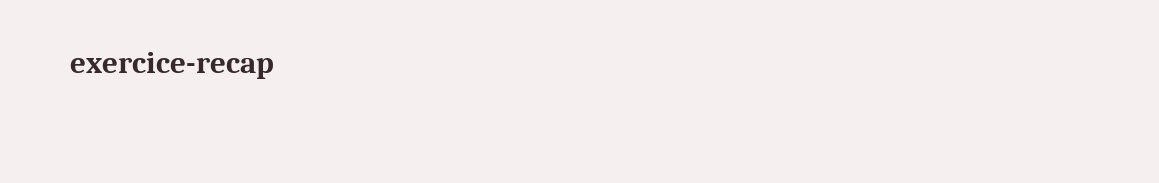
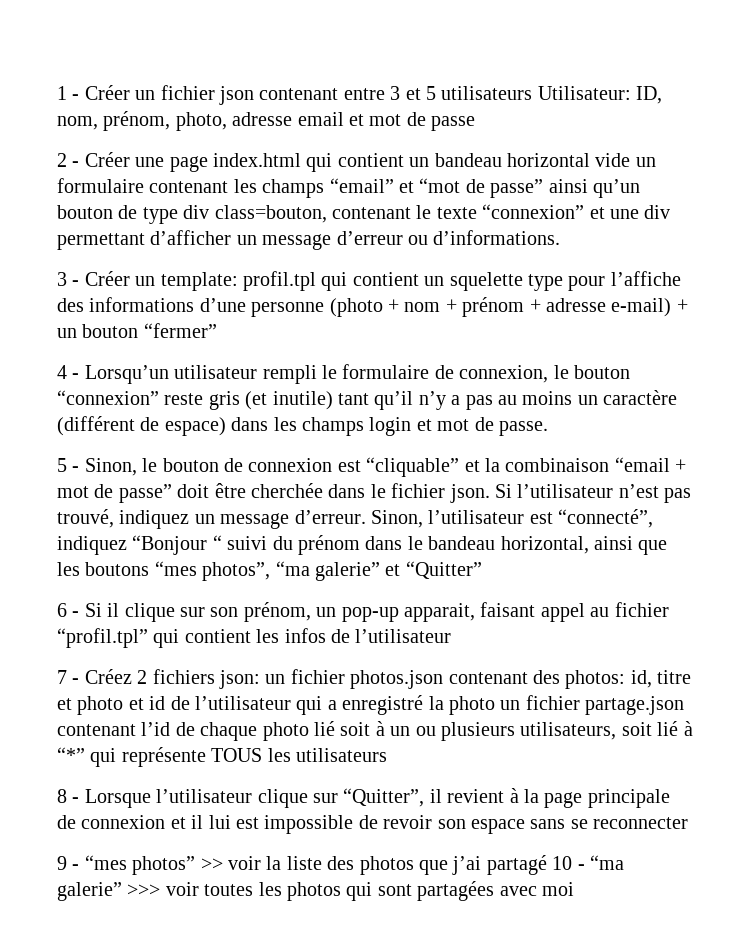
- exercice-recap
+ 1 - Créer un fichier json contenant entre 3 et 5 utilisateurs Utilisateur: ID, nom, prénom, photo, adresse email et mot de passe
+ 2 - Créer une page index.html qui contient un bandeau horizontal vide un formulaire contenant les champs “email” et “mot de passe” ainsi qu’un bouton de type div class=bouton, contenant le texte “connexion” et une div permettant d’afficher un message d’erreur ou d’informations.
+ 3 - Créer un template: profil.tpl qui contient un squelette type pour l’affiche des informations d’une personne (photo + nom + prénom + adresse e-mail) + un bouton “fermer”
+ 4 - Lorsqu’un utilisateur rempli le formulaire de connexion, le bouton “connexion” reste gris (et inutile) tant qu’il n’y a pas au moins un caractère (différent de espace) dans les champs login et mot de passe.
+ 5 - Sinon, le bouton de connexion est “cliquable” et la combinaison “email + mot de passe” doit être cherchée dans le fichier json. Si l’utilisateur n’est pas trouvé, indiquez un message d’erreur. Sinon, l’utilisateur est “connecté”, indiquez “Bonjour “ suivi du prénom dans le bandeau horizontal, ainsi que les boutons “mes photos”, “ma galerie” et “Quitter”
+ 6 - Si il clique sur son prénom, un pop-up apparait, faisant appel au fichier “profil.tpl” qui contient les infos de l’utilisateur
+ 7 - Créez 2 fichiers json: un fichier photos.json contenant des photos: id, titre et photo et id de l’utilisateur qui a enregistré la photo un fichier partage.json contenant l’id de chaque photo lié soit à un ou plusieurs utilisateurs, soit lié à “*” qui représente TOUS les utilisateurs
+ 8 - Lorsque l’utilisateur clique sur “Quitter”, il revient à la page principale de connexion et il lui est impossible de revoir son espace sans se reconnecter
+ 9 - “mes photos” >> voir la liste des photos que j’ai partagé 10 - “ma galerie” >>> voir toutes les photos qui sont partagées avec moi

